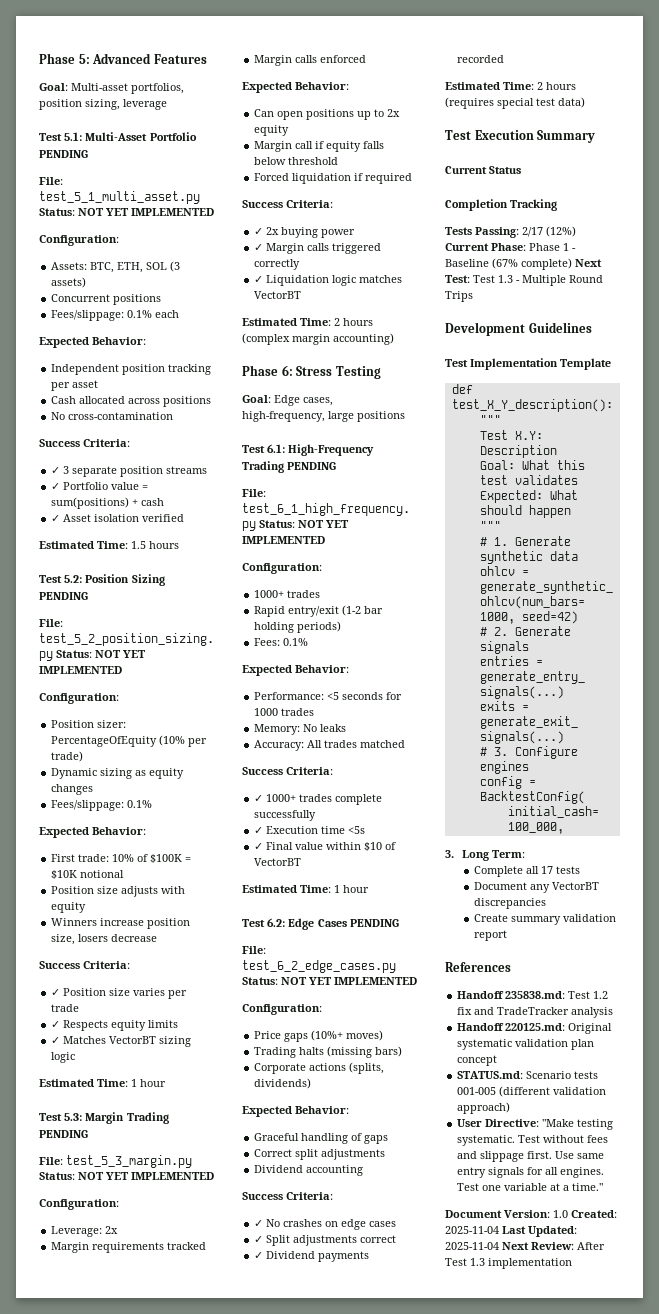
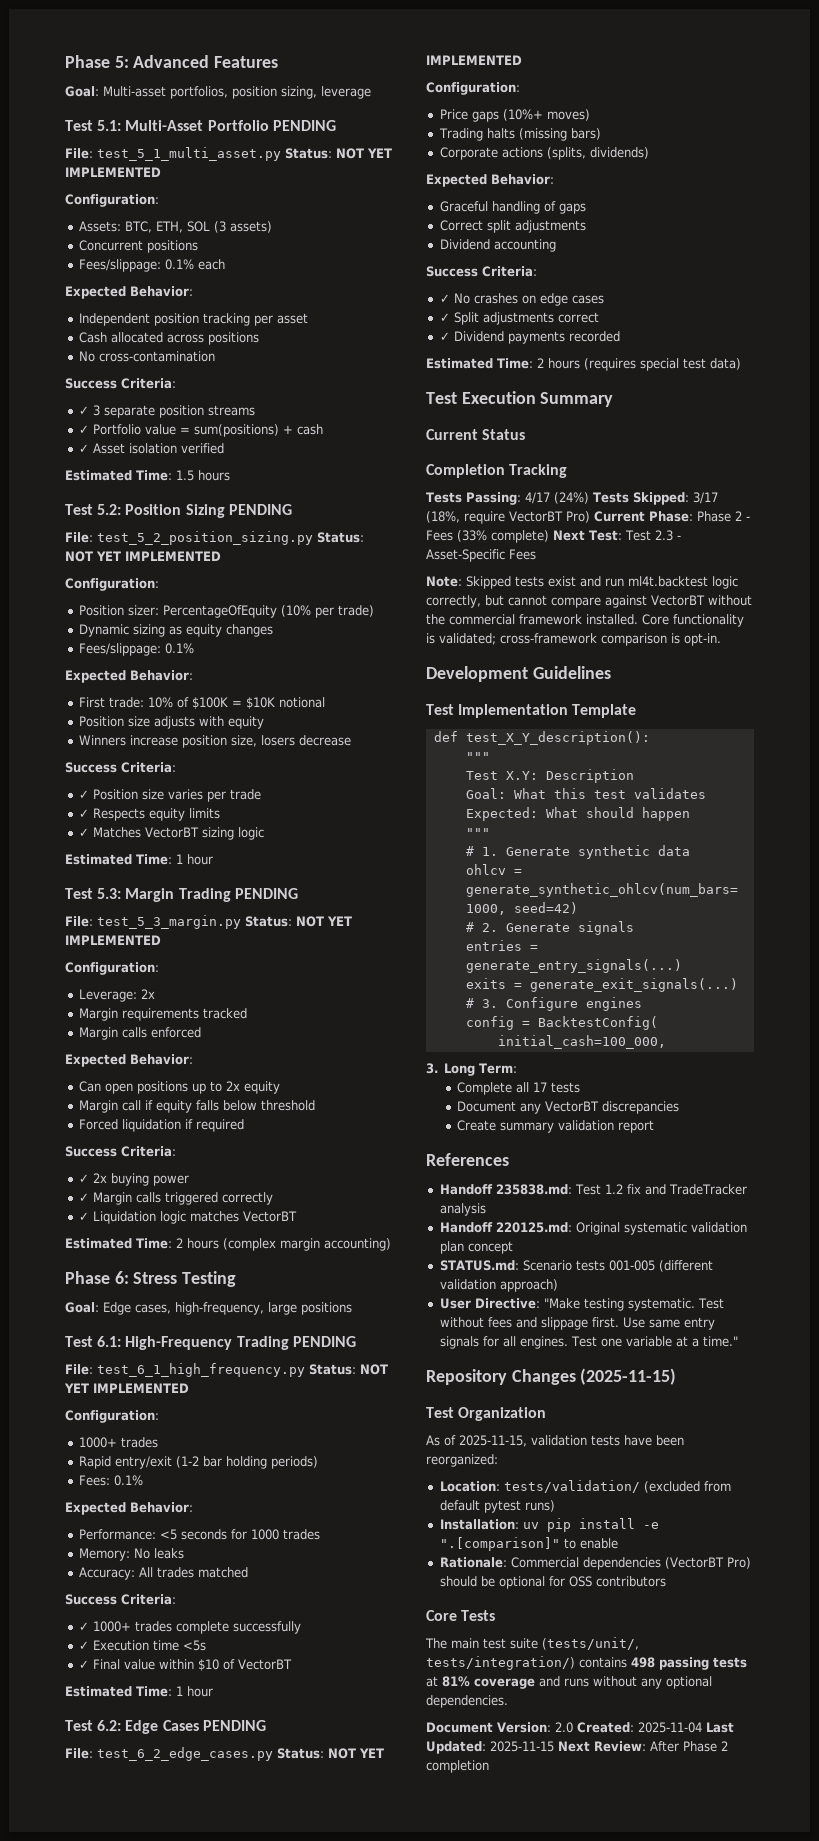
- Tests Passing: 2/17 (12%) Current Phase: Phase 1 - Baseline (67% complete) Next Test: Test 1.3 - Multiple Round Trips
+ Tests Passing: 4/17 (24%) Tests Skipped: 3/17 (18%, require VectorBT Pro) Current Phase: Phase 2 - Fees (33% complete) Next Test: Test 2.3 - Asset-Specific Fees
+ Note: Skipped tests exist and run ml4t.backtest logic correctly, but cannot compare against VectorBT without the commercial framework installed. Core functionality is validated; cross-framework comparison is opt-in.
+ Repository Changes (2025-11-15)
+ Test Organization
+ As of 2025-11-15, validation tests have been reorganized:
+ Location: tests/validation/ (excluded from default pytest runs)
+ Installation: uv pip install -e ".[comparison]" to enable
+ Rationale: Commercial dependencies (VectorBT Pro) should be optional for OSS contributors
+ Core Tests
+ The main test suite (tests/unit/, tests/integration/) contains 498 passing tests at 81% coverage and runs without any optional dependencies.
- Document Version: 1.0 Created: 2025-11-04 Last Updated: 2025-11-04 Next Review: After Test 1.3 implementation
+ Document Version: 2.0 Created: 2025-11-04 Last Updated: 2025-11-15 Next Review: After Phase 2 completion

